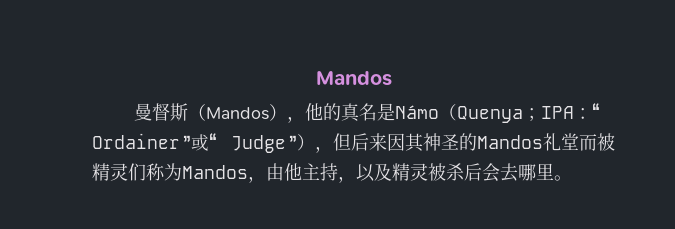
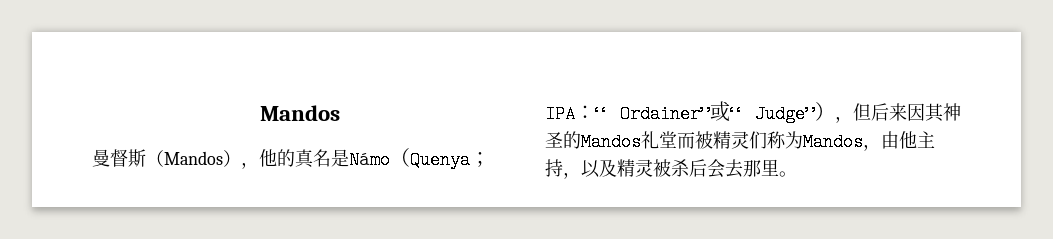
- 曼督斯（Mandos），他的真名是Námo（Quenya；IPA：“ Ordainer”或“ Judge”），但后来因其神圣的Mandos礼堂而被精灵们称为Mandos，由他主持，以及精灵被杀后会去哪里。
+ 曼督斯（Mandos），他的真名是Námo（Quenya；IPA：“ Ordainer”或“ Judge”），但后来因其神圣的Mandos礼堂而被精灵们称为Mandos，由他主持，以及精灵被杀后会去那里。

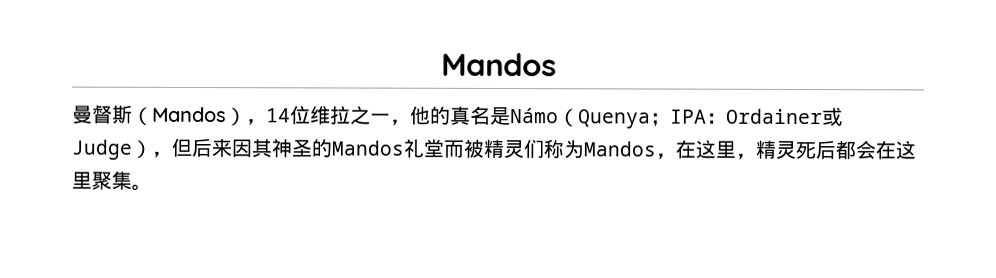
- 曼督斯（Mandos），他的真名是Námo（Quenya；IPA：“ Ordainer”或“ Judge”），但后来因其神圣的Mandos礼堂而被精灵们称为Mandos，由他主持，以及精灵被杀后会去那里。
+ 曼督斯（Mandos），14位维拉之一，他的真名是Námo（Quenya；IPA：Ordainer或Judge），但后来因其神圣的Mandos礼堂而被精灵们称为Mandos，在这里，精灵死后都会在这里聚集。

